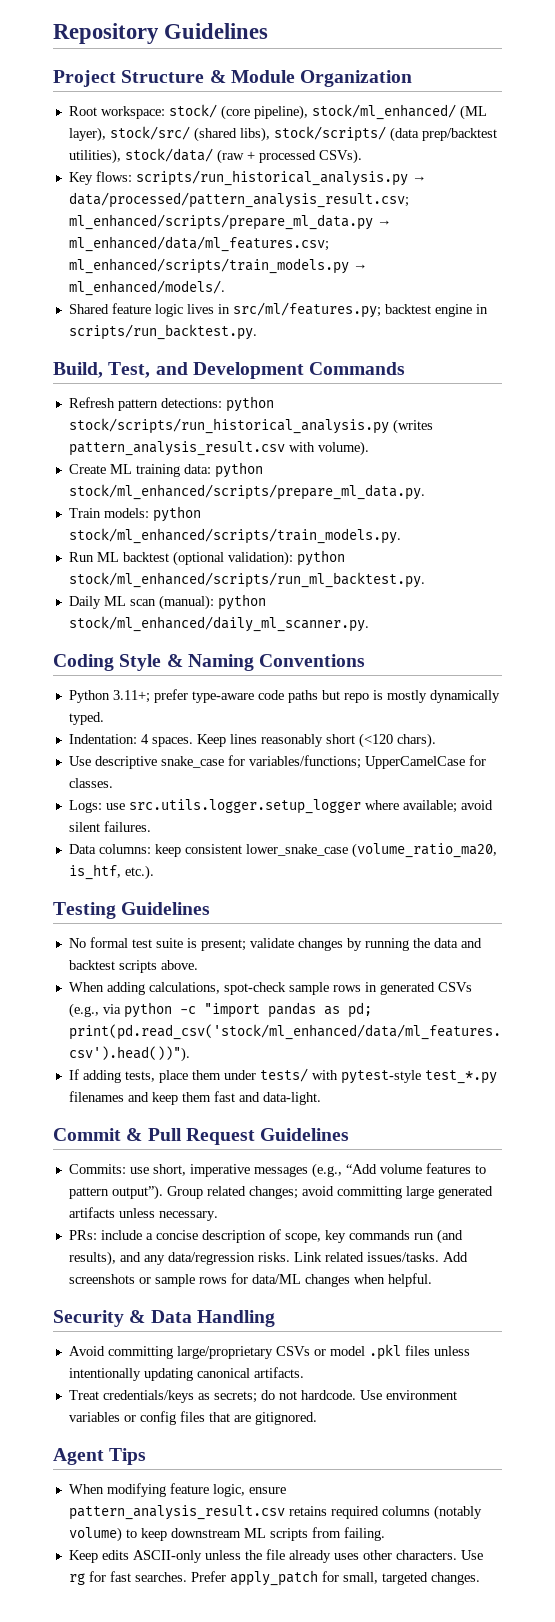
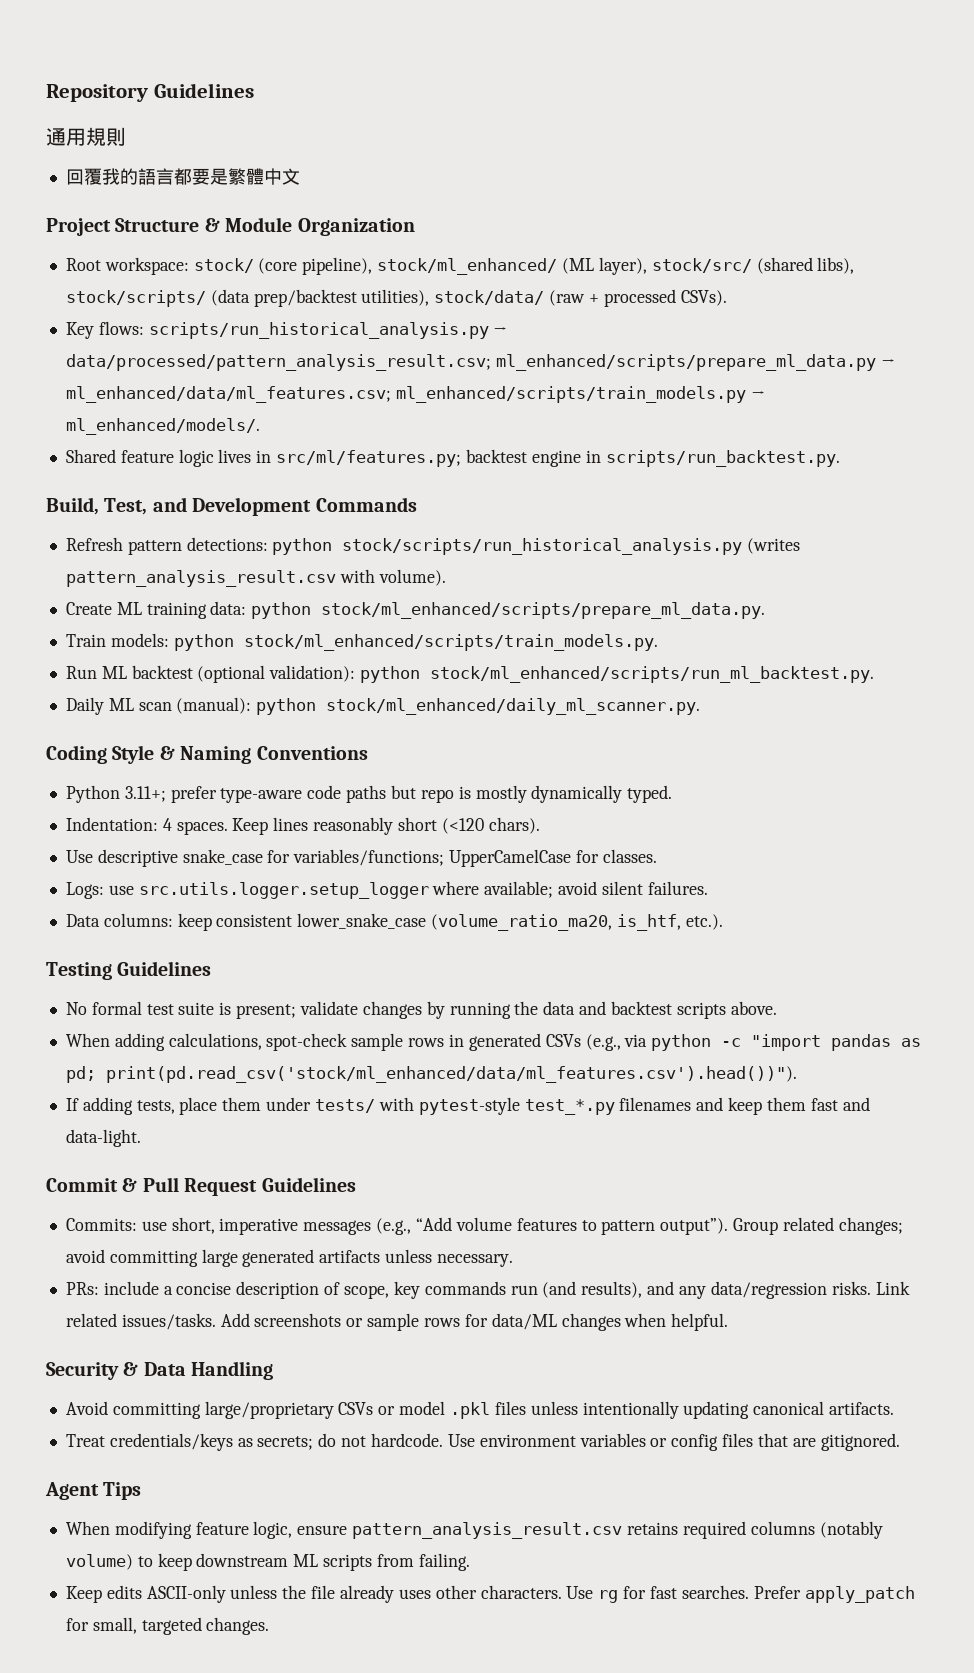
+ 通用規則
+ 回覆我的語言都要是繁體中文

